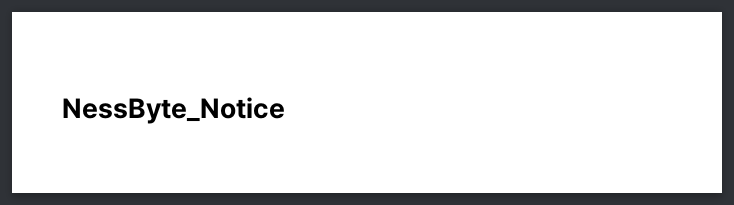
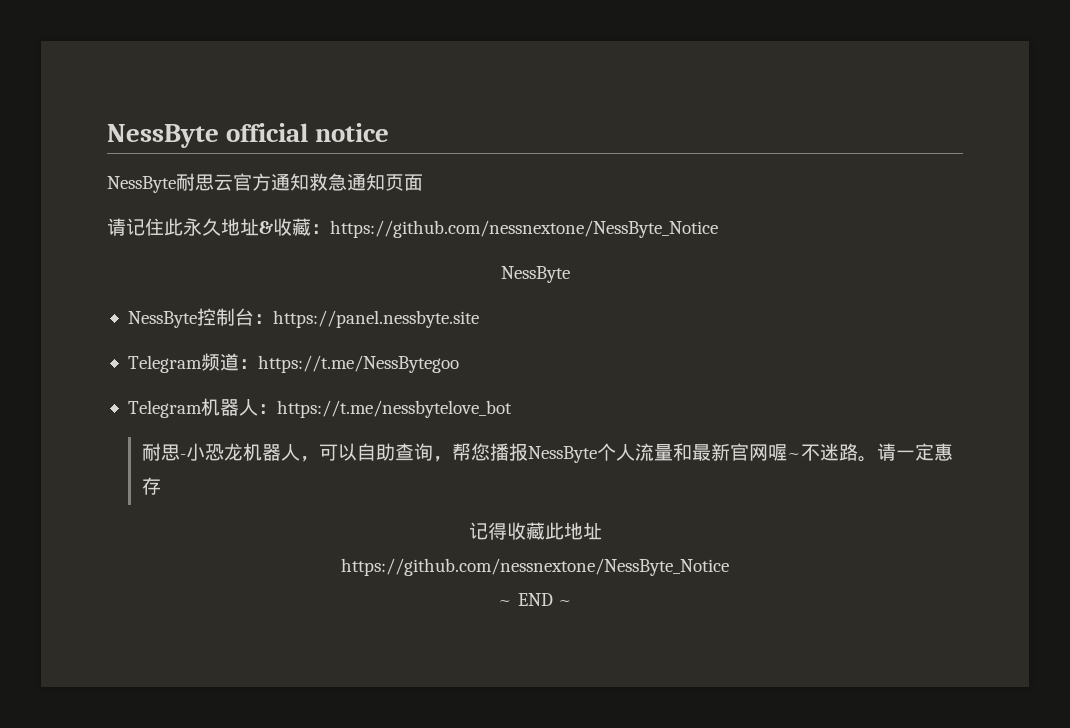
- NessByte_Notice
+ NessByte official notice
+ NessByte耐思云官方通知救急通知页面
+ 请记住此永久地址&收藏：https://github.com/nessnextone/NessByte_Notice
+ NessByte
+ NessByte控制台：https://panel.nessbyte.site
+ Telegram频道：https://t.me/NessBytegoo
+ Telegram机器人：https://t.me/nessbytelove_bot
+ 耐思-小恐龙机器人，可以自助查询，帮您播报NessByte个人流量和最新官网喔~不迷路。请一定惠存
+ 记得收藏此地址
+ https://github.com/nessnextone/NessByte_Notice
+ ~ END ~

